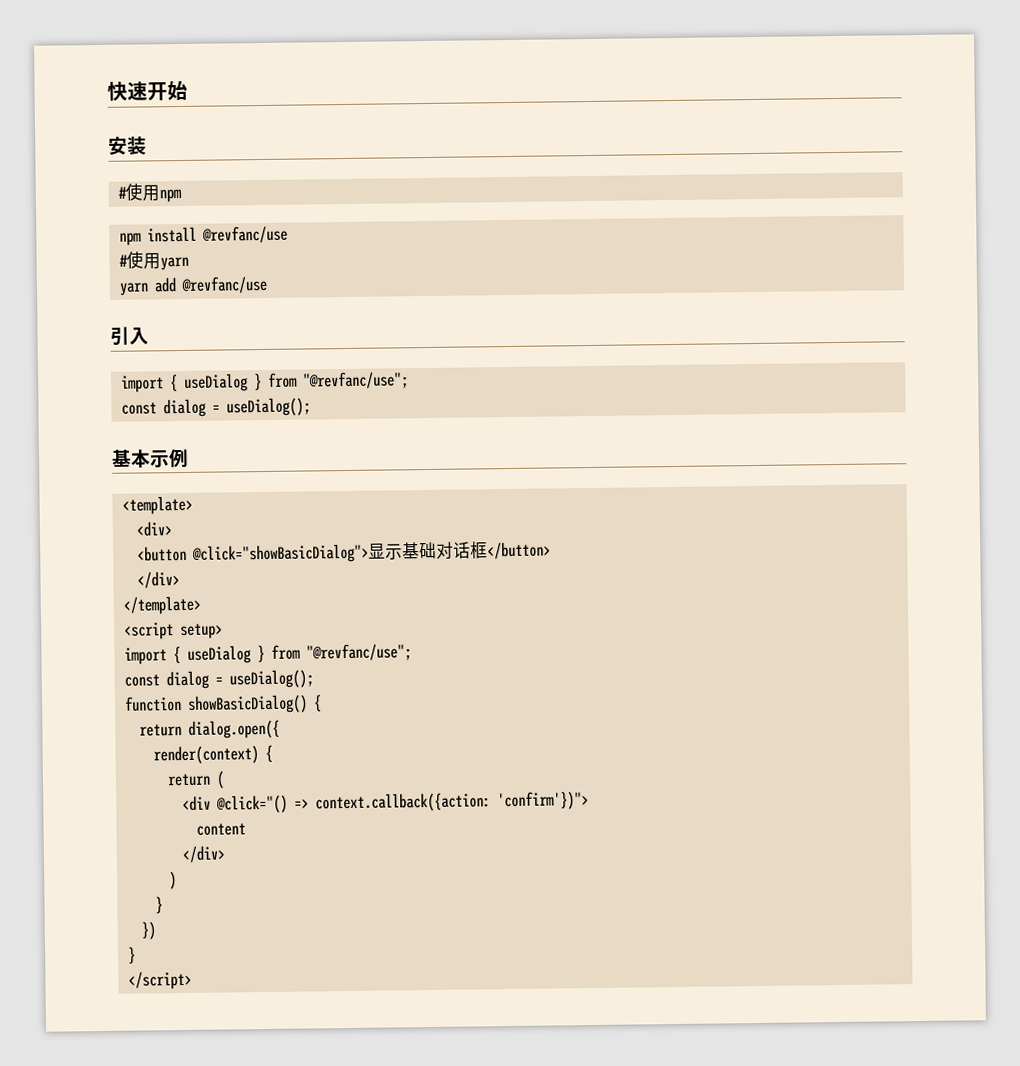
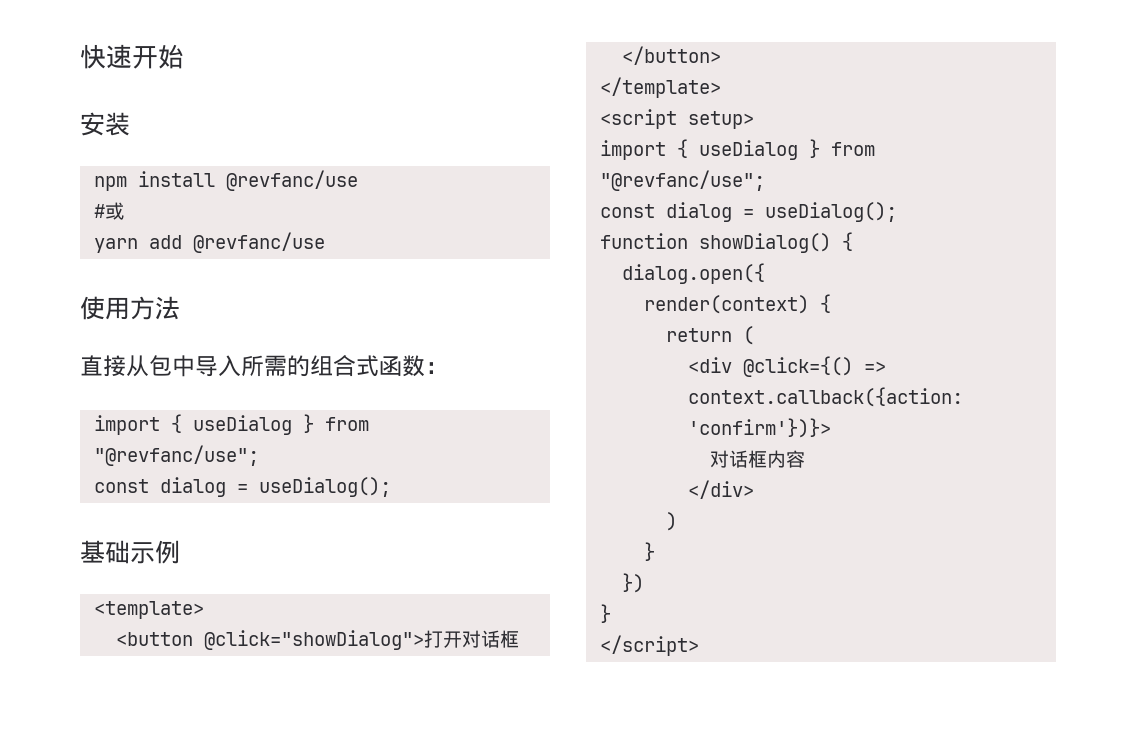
- #使用npm
- #使用yarn
+ #或
- 引入
+ 使用方法
+ 直接从包中导入所需的组合式函数：
- 基本示例
+ 基础示例
- <div>
- <button @click="showBasicDialog">显示基础对话框</button>
- </div>
+ <button @click="showDialog">打开对话框</button>
- function showBasicDialog() {
- return dialog.open({
+ function showDialog() {
+ dialog.open({
- <div @click="() => context.callback({action: 'confirm'})">
- content
+ <div @click={() => context.callback({action: 'confirm'})}>
+ 对话框内容

